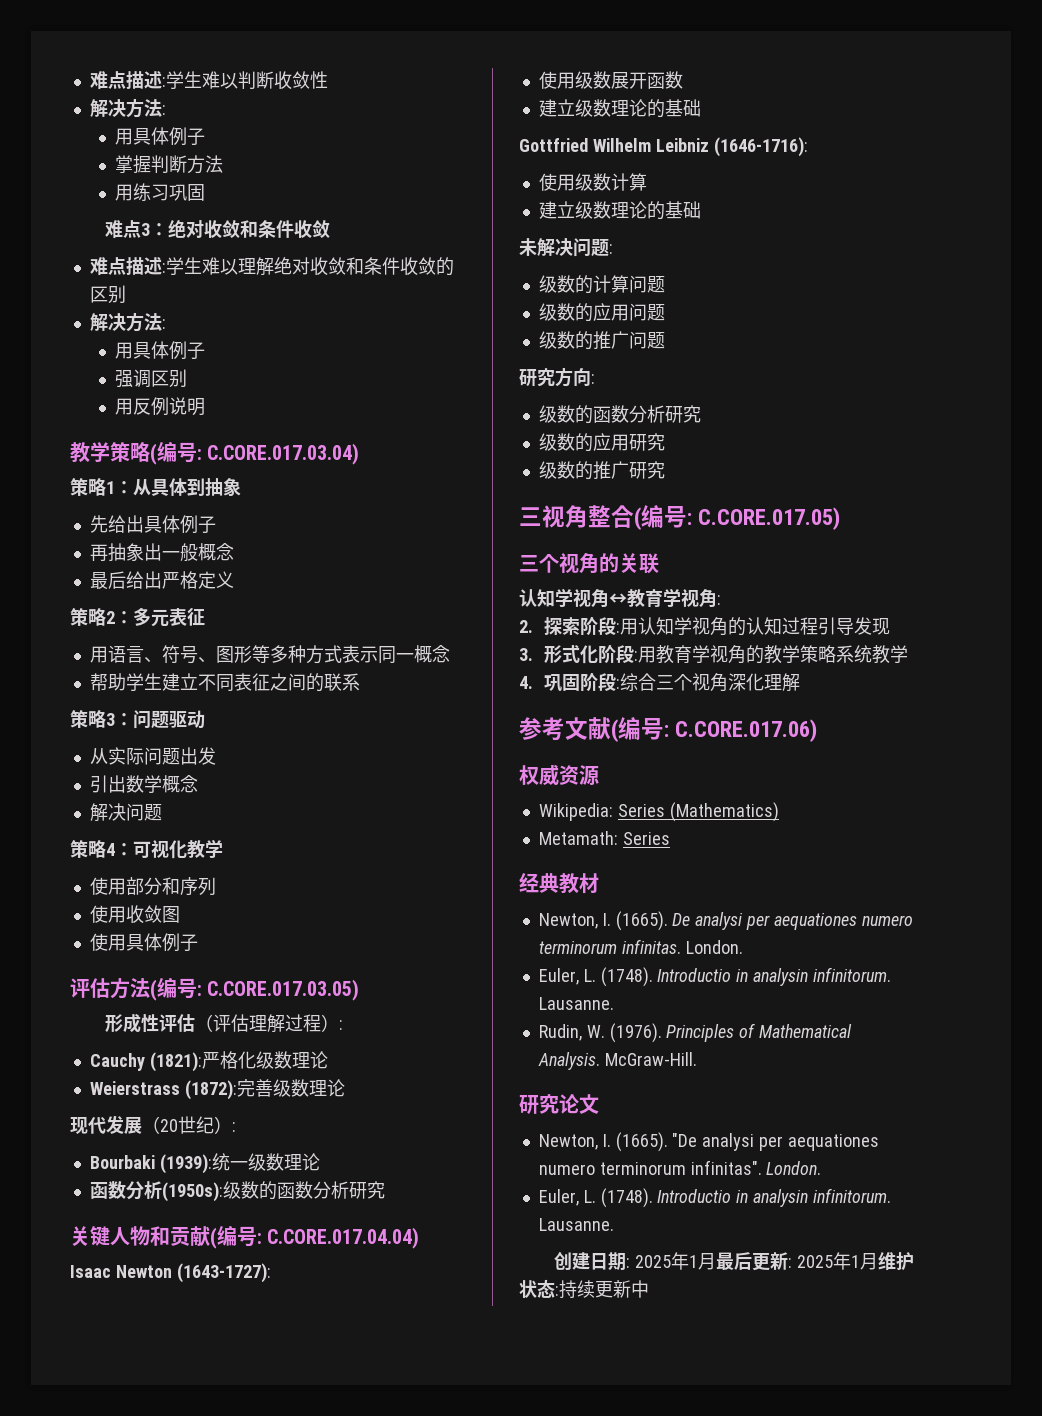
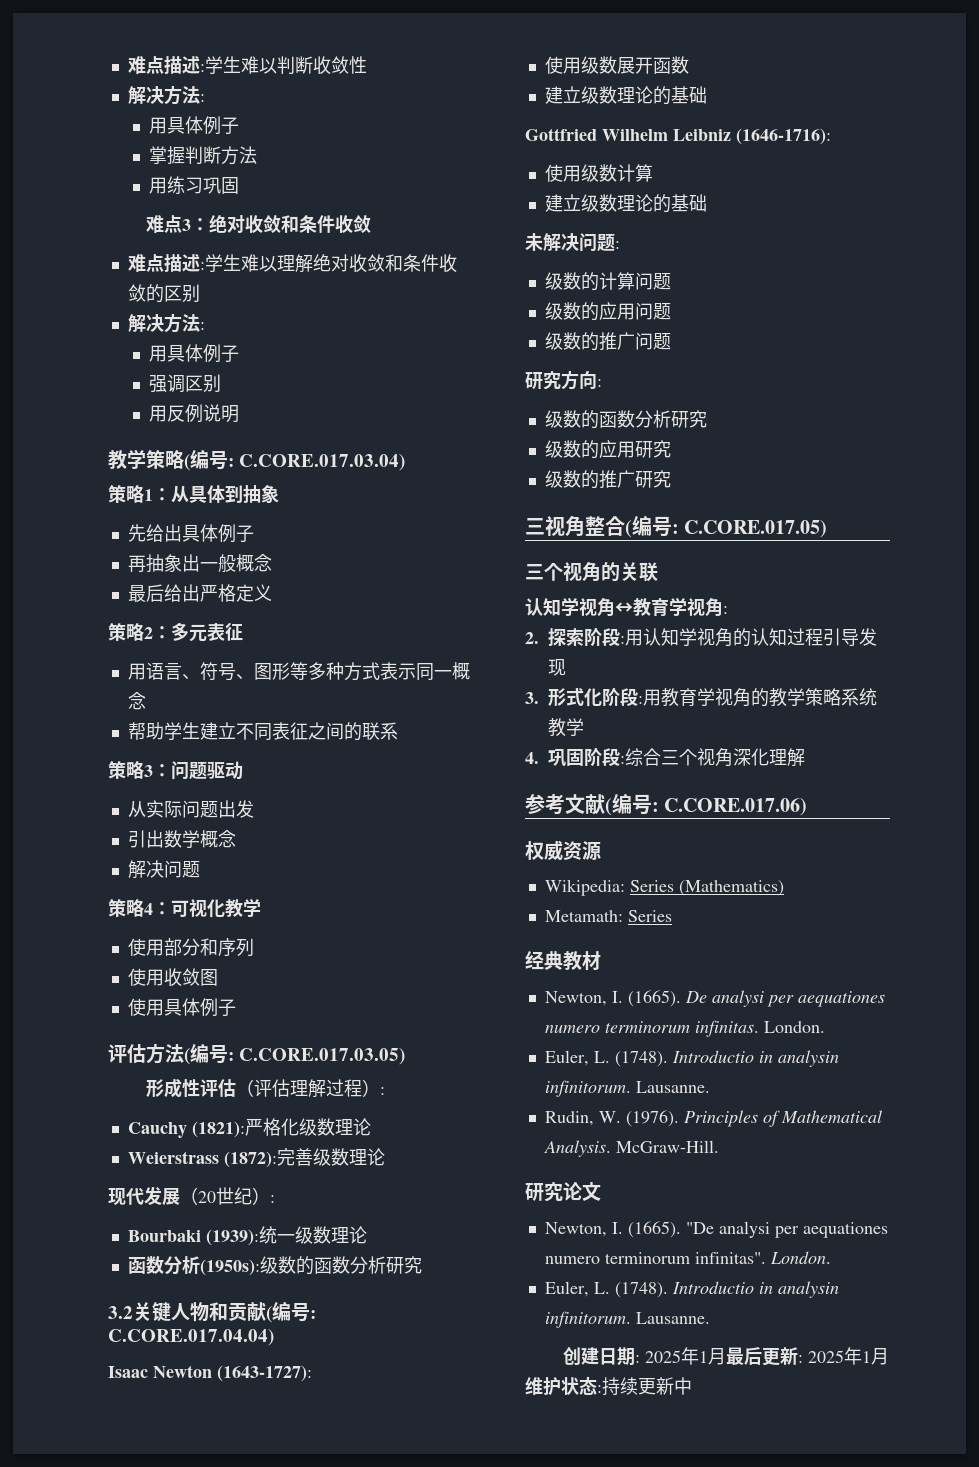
- 关键人物和贡献(编号: C.CORE.017.04.04)
+ 3.2关键人物和贡献(编号: C.CORE.017.04.04)

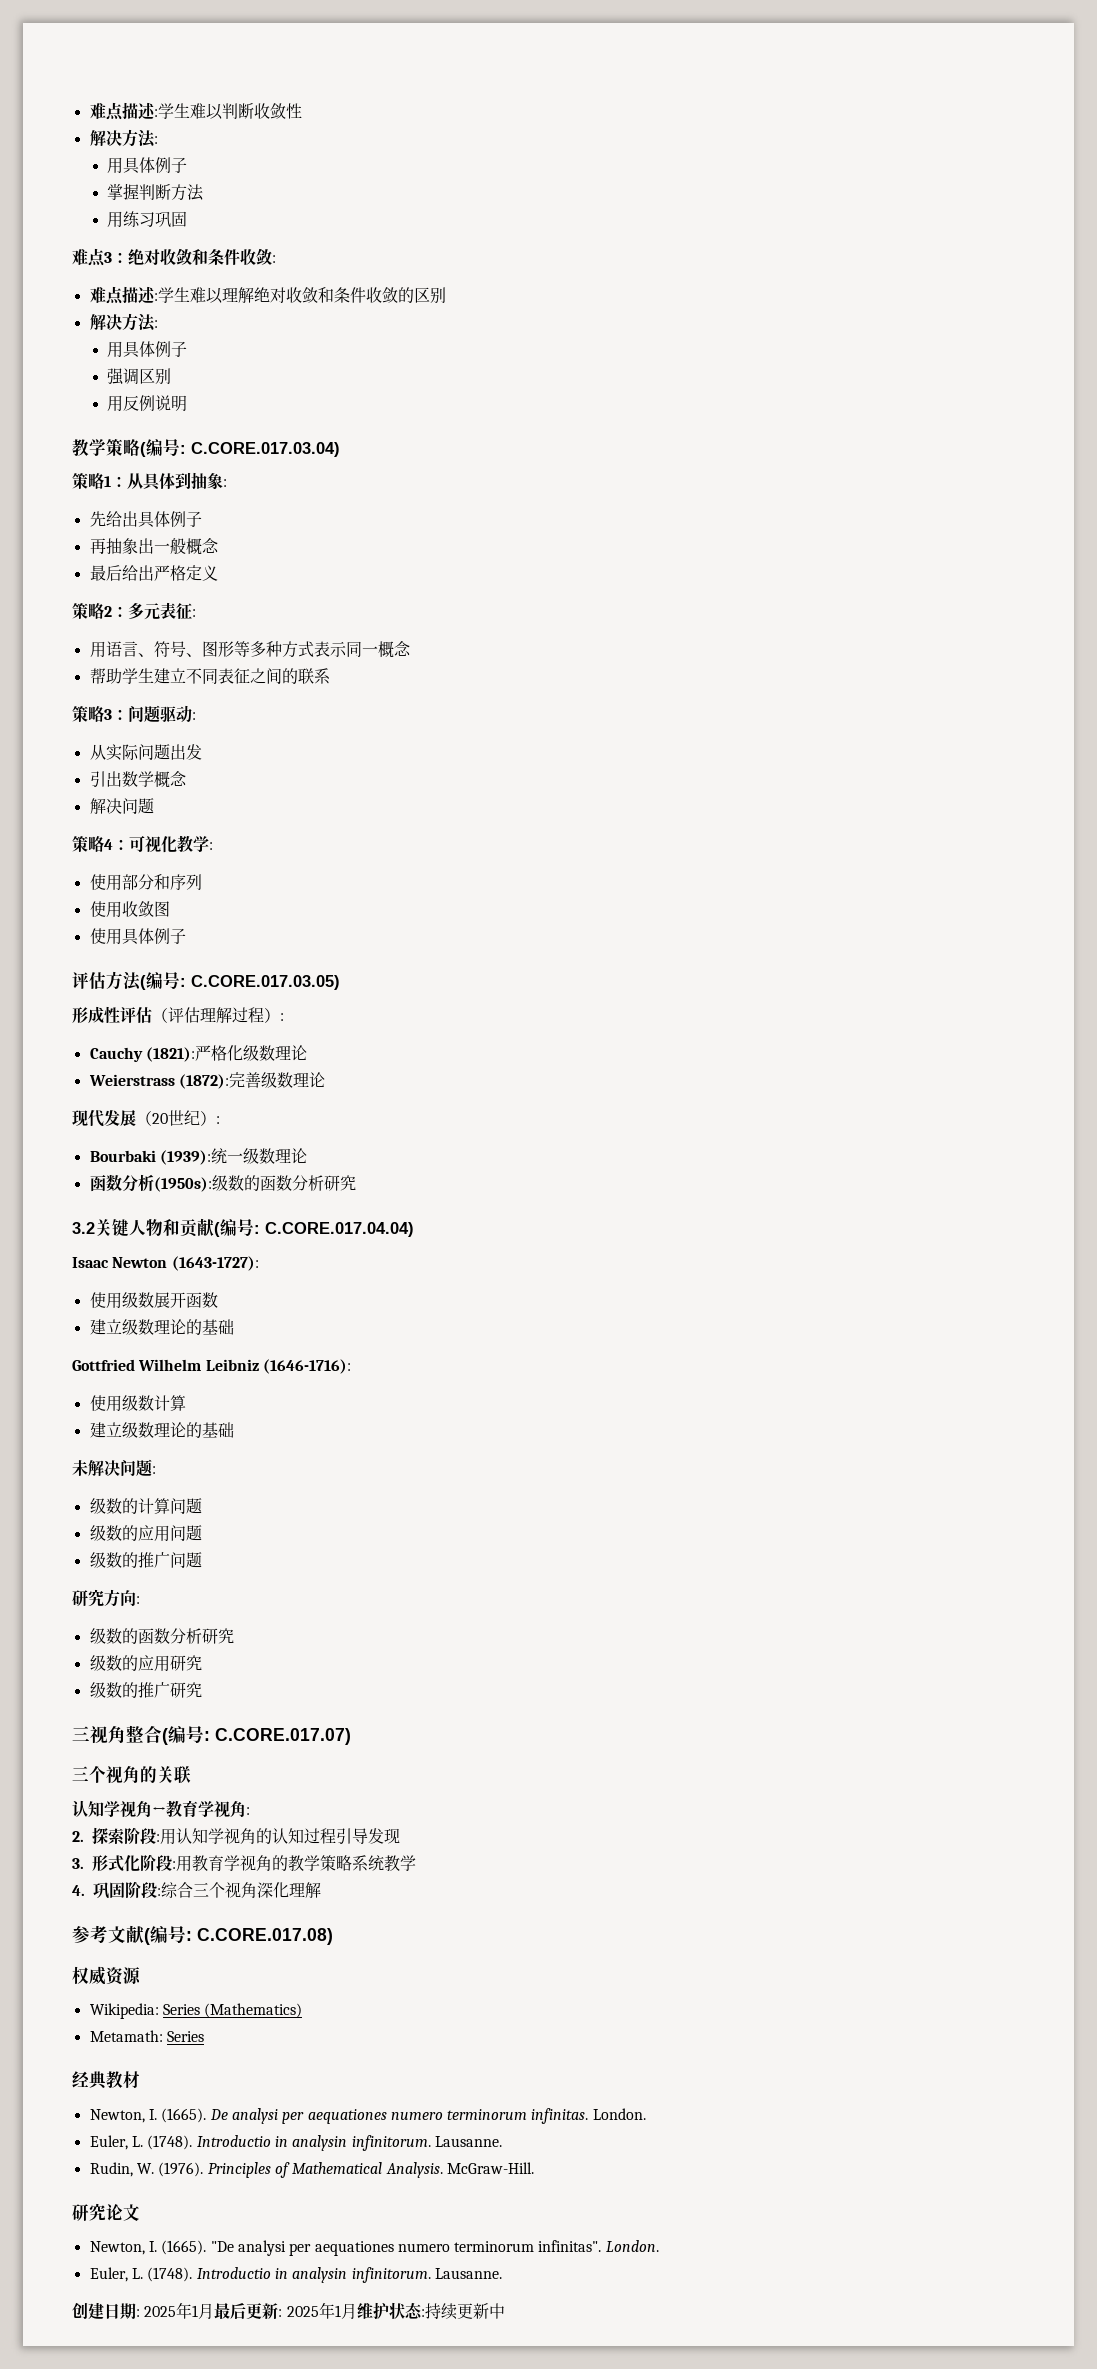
- 难点3：绝对收敛和条件收敛
+ 难点3：绝对收敛和条件收敛:
- 策略1：从具体到抽象
+ 策略1：从具体到抽象:
- 策略2：多元表征
+ 策略2：多元表征:
- 策略3：问题驱动
+ 策略3：问题驱动:
- 策略4：可视化教学
+ 策略4：可视化教学:
- 三视角整合(编号: C.CORE.017.05)
+ 三视角整合(编号: C.CORE.017.07)
- 参考文献(编号: C.CORE.017.06)
+ 参考文献(编号: C.CORE.017.08)

